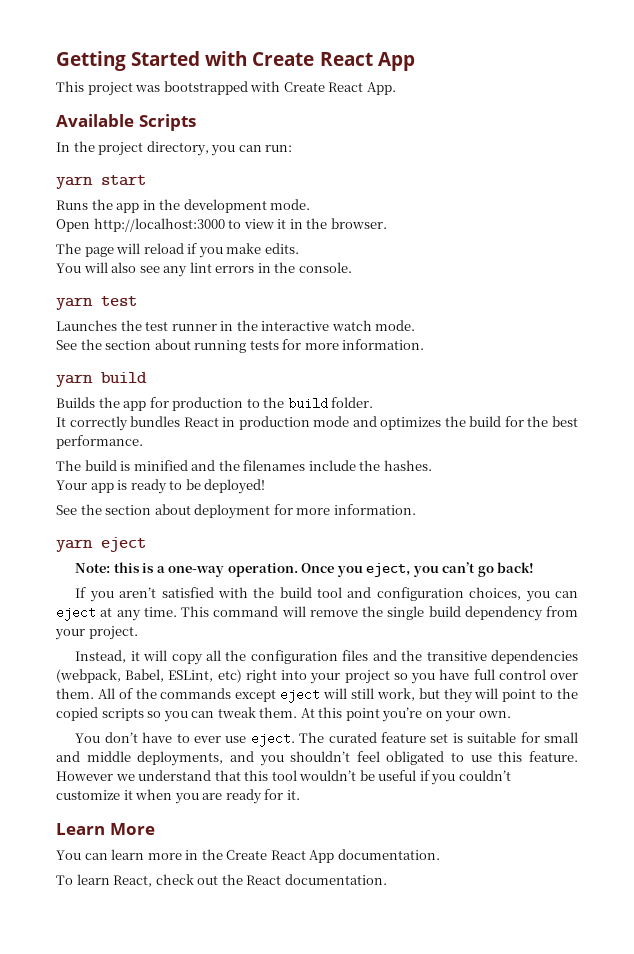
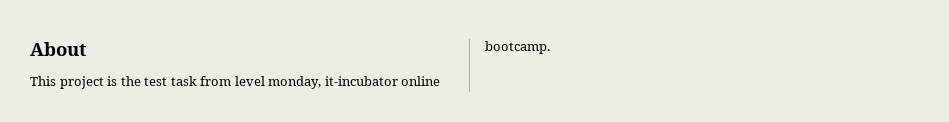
- Getting Started with Create React App
- This project was bootstrapped with Create React App.
- Available Scripts
- In the project directory, you can run:
- yarn start
- Runs the app in the development mode.
- Open http://localhost:3000 to view it in the browser.
- The page will reload if you make edits.
- You will also see any lint errors in the console.
- yarn test
- Launches the test runner in the interactive watch mode.
- See the section about running tests for more information.
- yarn build
- Builds the app for production to the build folder.
- It correctly bundles React in production mode and optimizes the build for the best performance.
- The build is minified and the filenames include the hashes.
- Your app is ready to be deployed!
- See the section about deployment for more information.
- yarn eject
- Note: this is a one-way operation. Once you eject, you can’t go back!
- If you aren’t satisfied with the build tool and configuration choices, you can eject at any time. This command will remove the single build dependency from your project.
- Instead, it will copy all the configuration files and the transitive dependencies (webpack, Babel, ESLint, etc) right into your project so you have full control over them. All of the commands except eject will still work, but they will point to the copied scripts so you can tweak them. At this point you’re on your own.
- You don’t have to ever use eject. The curated feature set is suitable for small and middle deployments, and you shouldn’t feel obligated to use this feature. However we understand that this tool wouldn’t be useful if you couldn’t customize it when you are ready for it.
- Learn More
- You can learn more in the Create React App documentation.
- To learn React, check out the React documentation.
+ About
+ This project is the test task from level monday, it-incubator online bootcamp.

